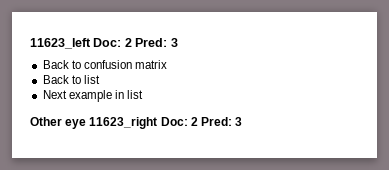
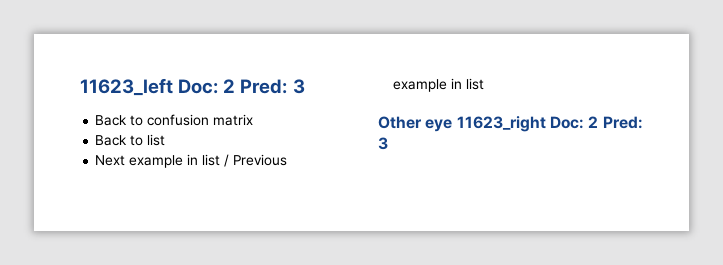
- Next example in list
+ Next example in list / Previous example in list

